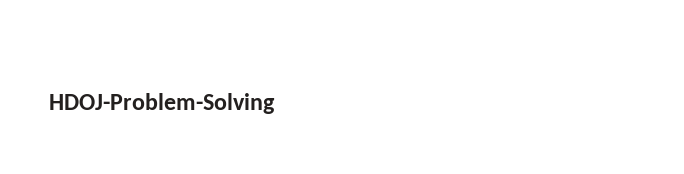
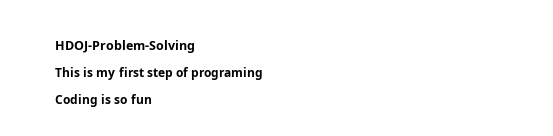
+ This is my first step of programing
+ Coding is so fun

